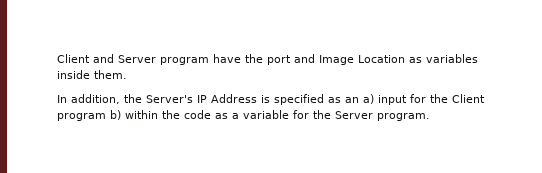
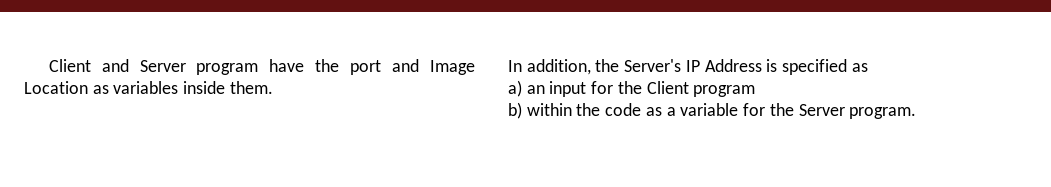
- In addition, the Server's IP Address is specified as an a) input for the Client program b) within the code as a variable for the Server program.
+ In addition, the Server's IP Address is specified as
+ a) an input for the Client program
+ b) within the code as a variable for the Server program.

